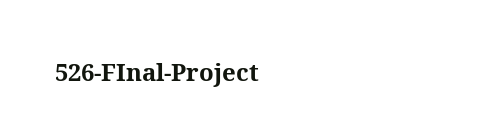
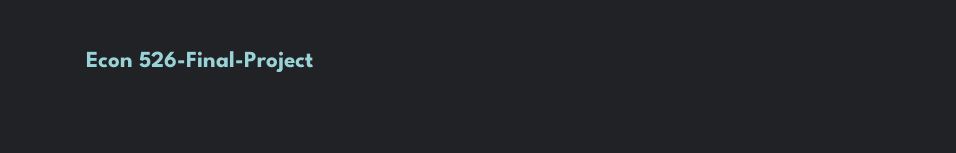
- 526-FInal-Project
+ Econ 526-Final-Project

